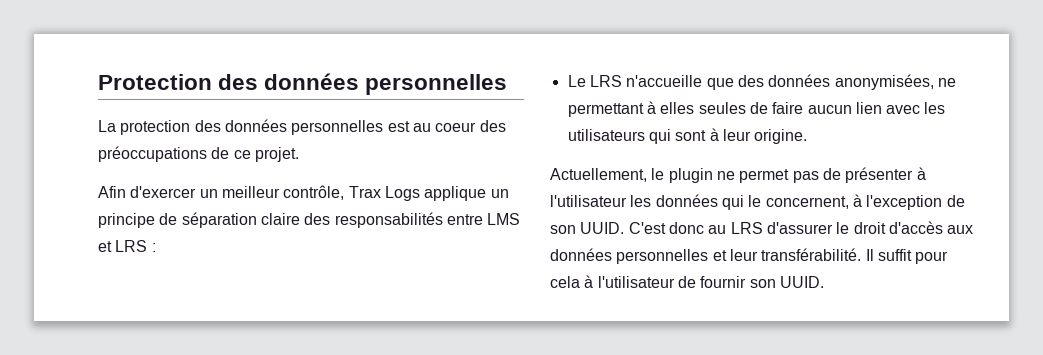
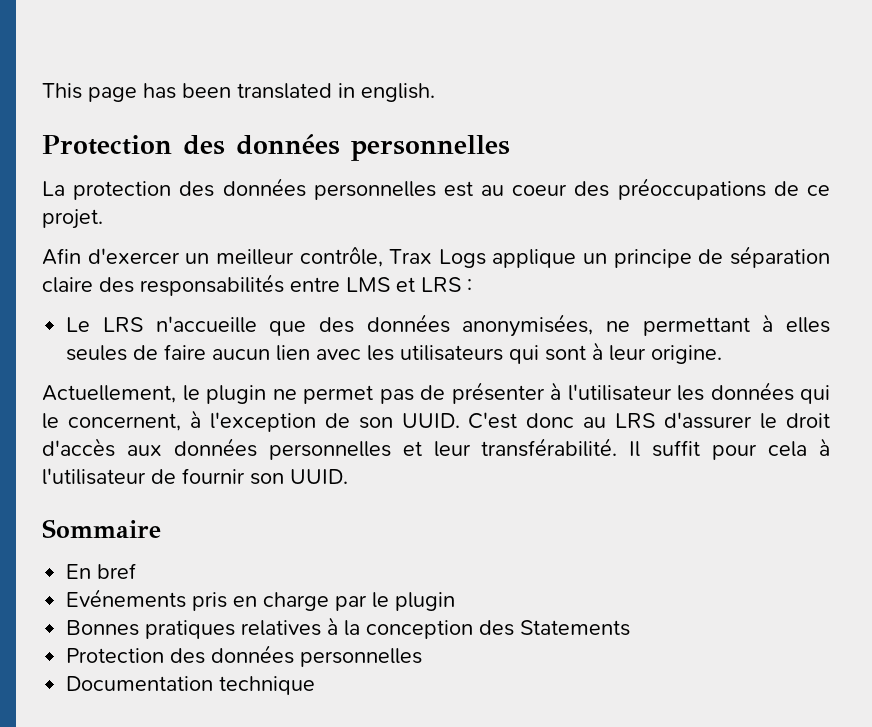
+ This page has been translated in english.
+ Sommaire
+ En bref
+ Evénements pris en charge par le plugin
+ Bonnes pratiques relatives à la conception des Statements
+ Protection des données personnelles
+ Documentation technique

